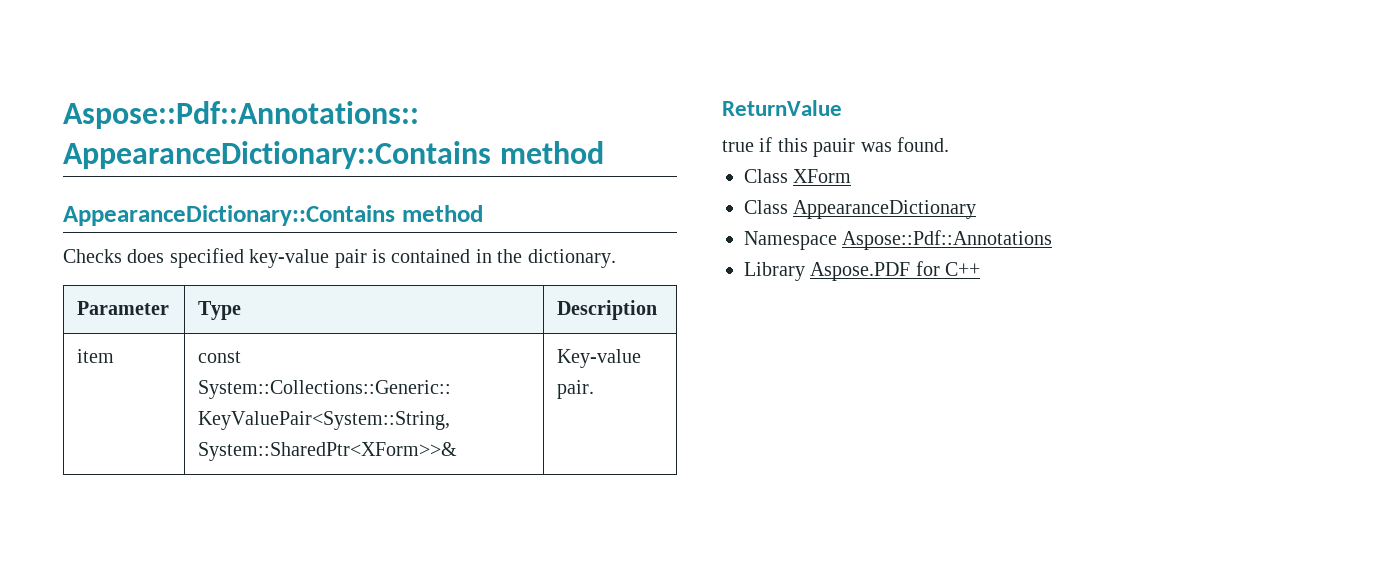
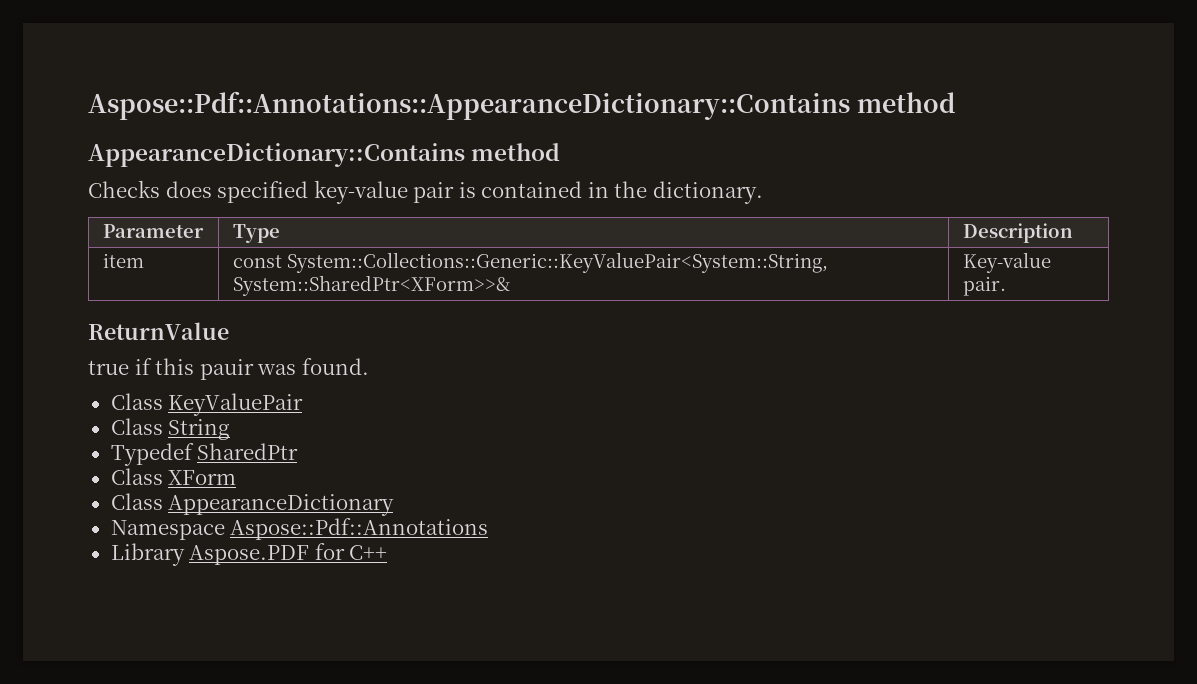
+ Class KeyValuePair
+ Class String
+ Typedef SharedPtr

